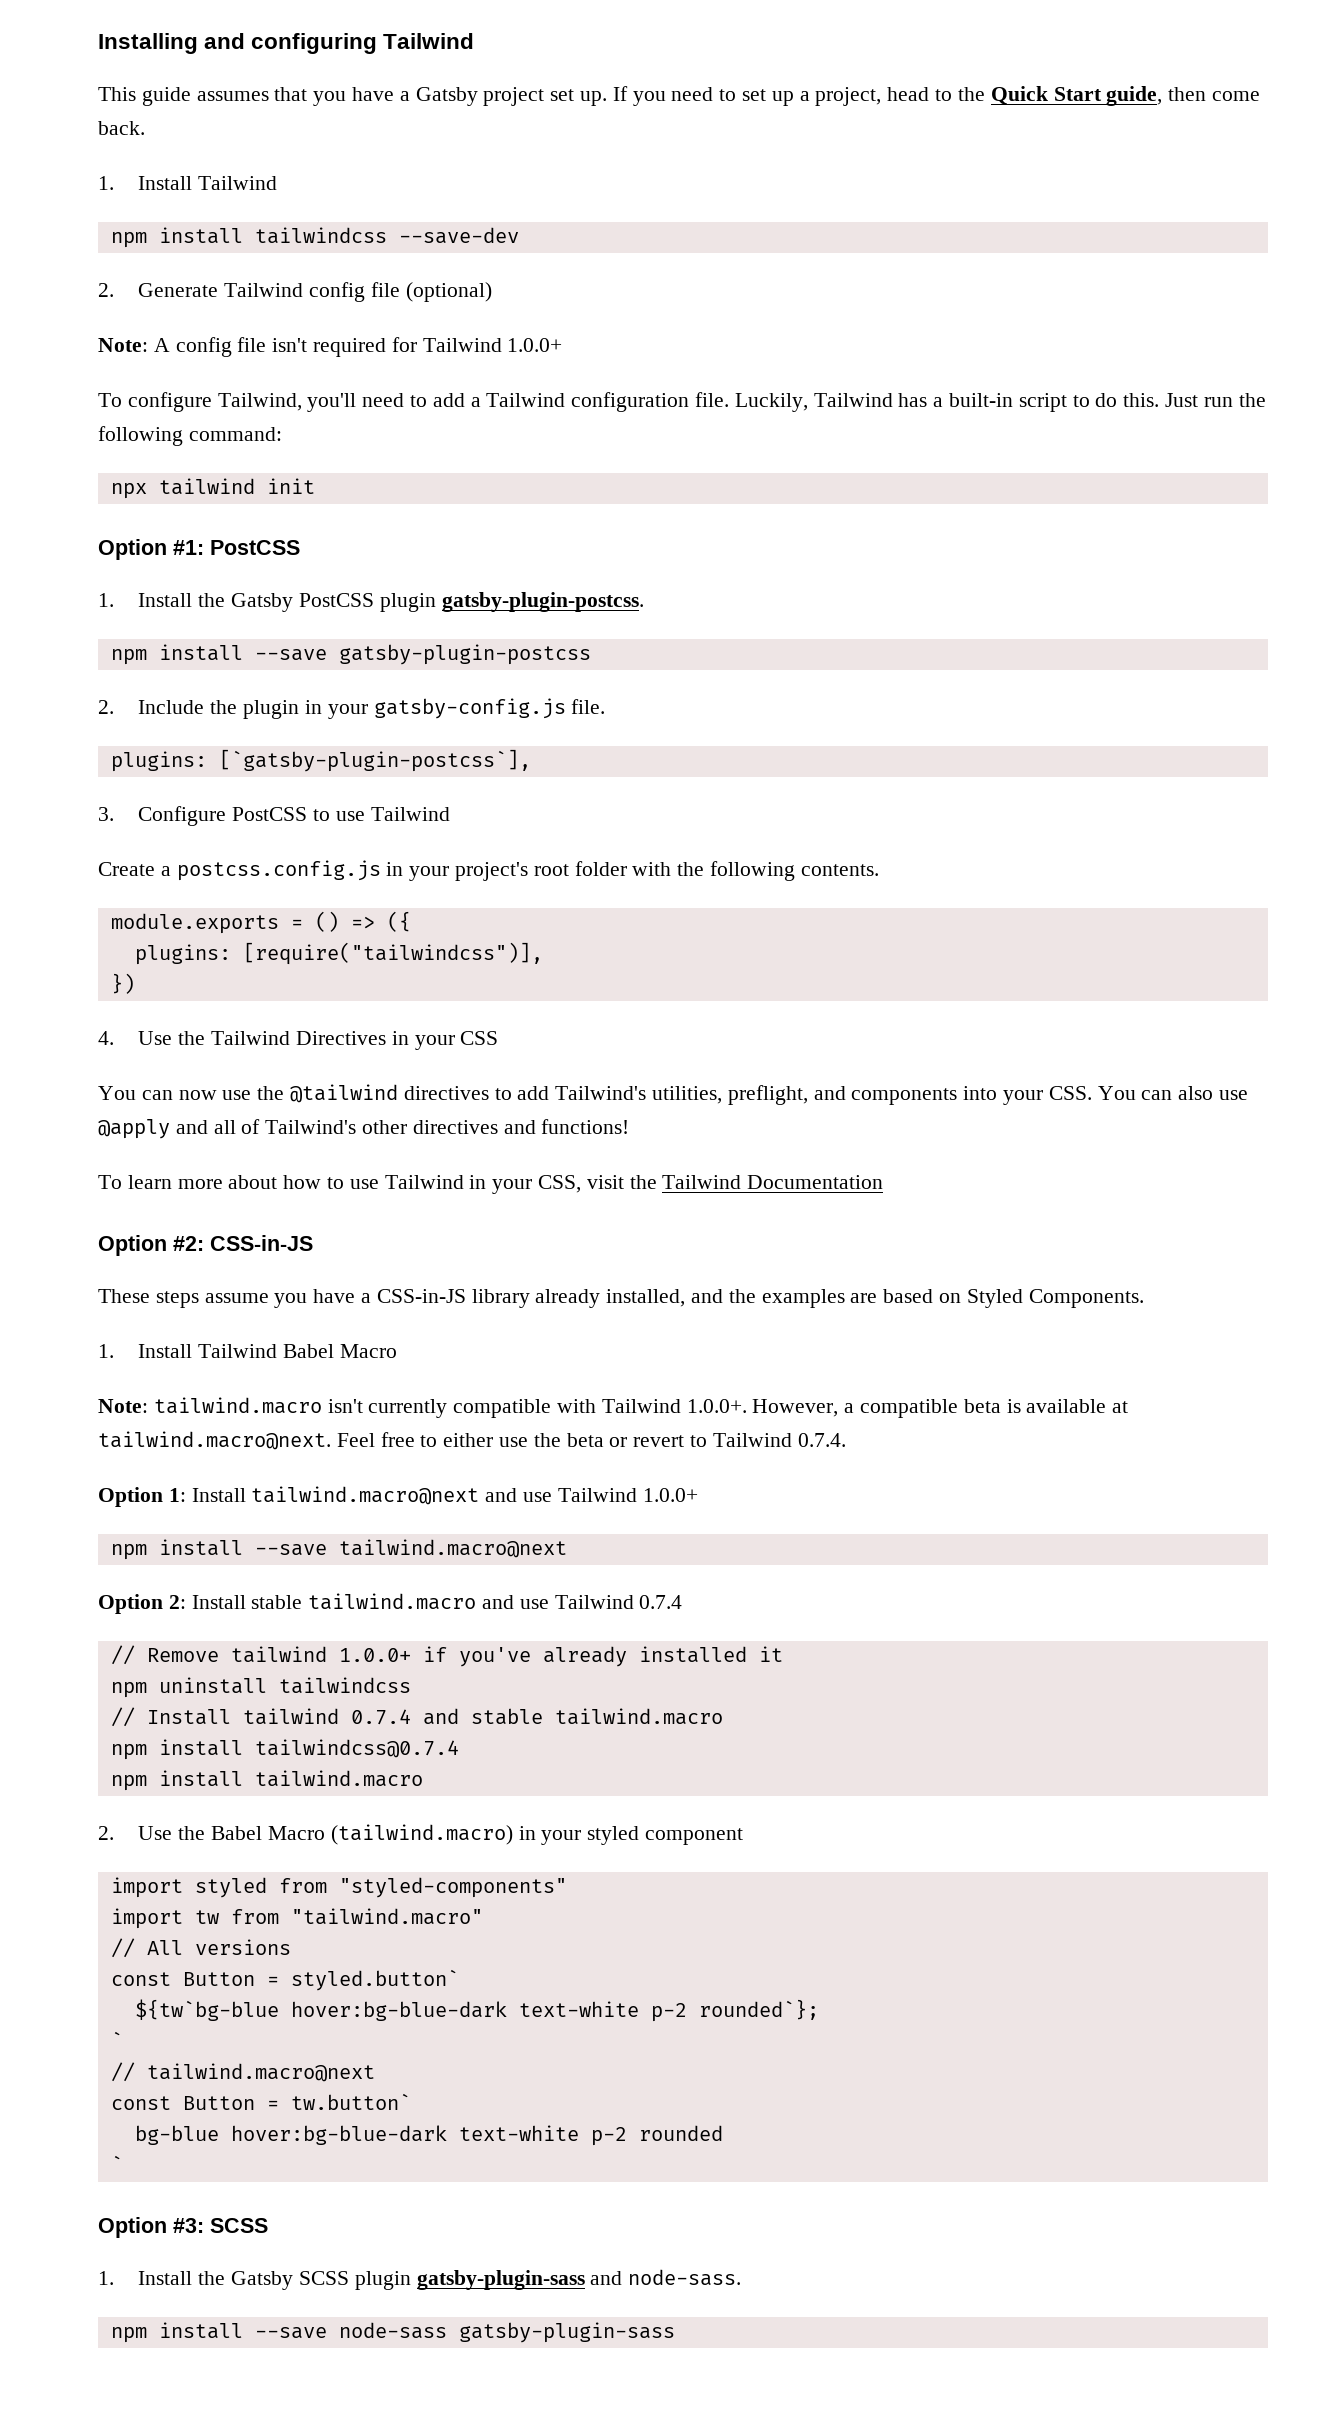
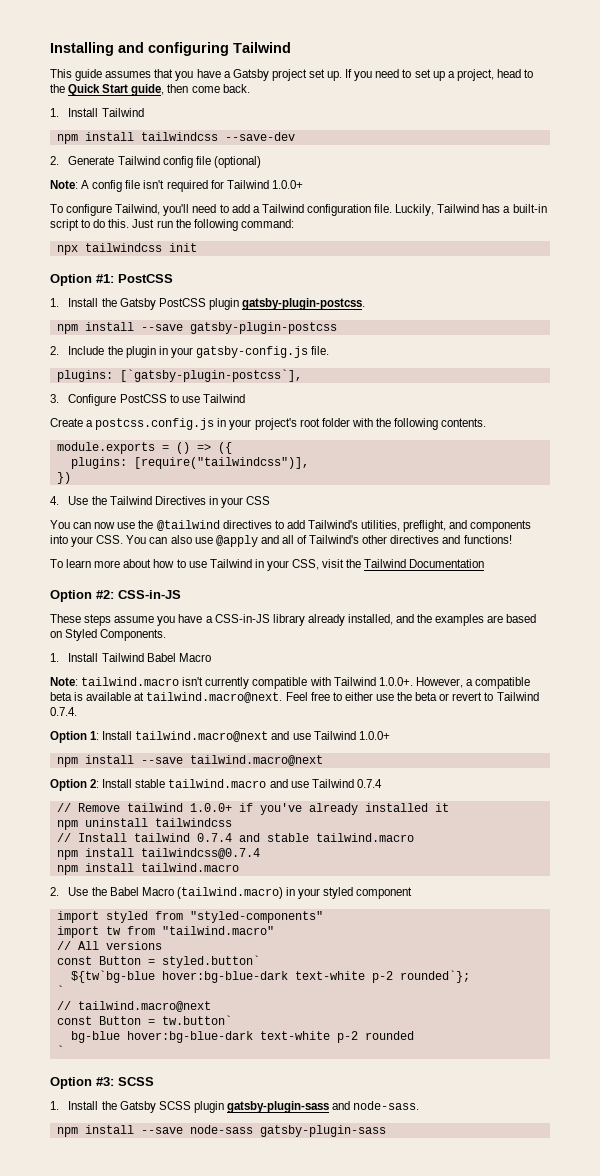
- npx tailwind init
+ npx tailwindcss init

